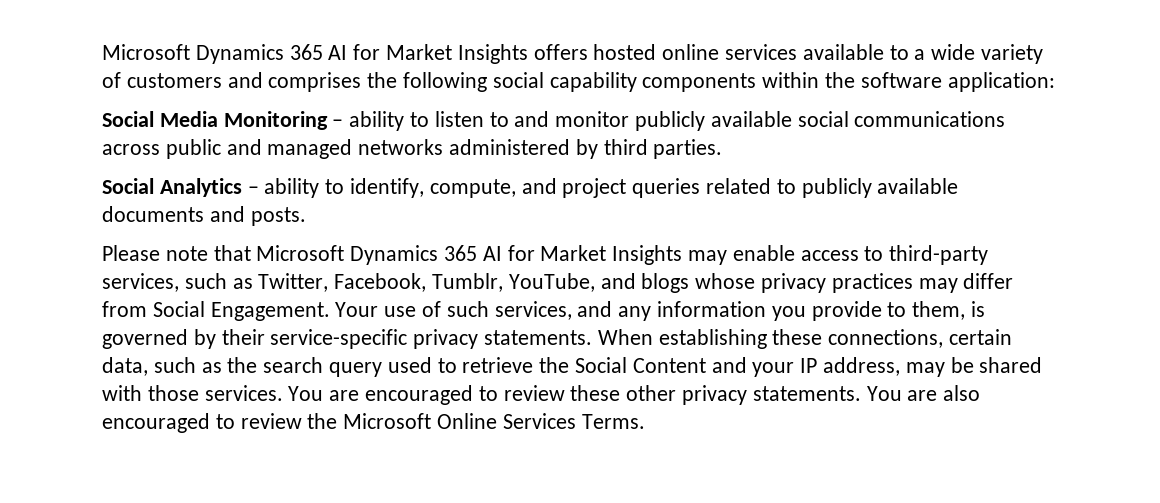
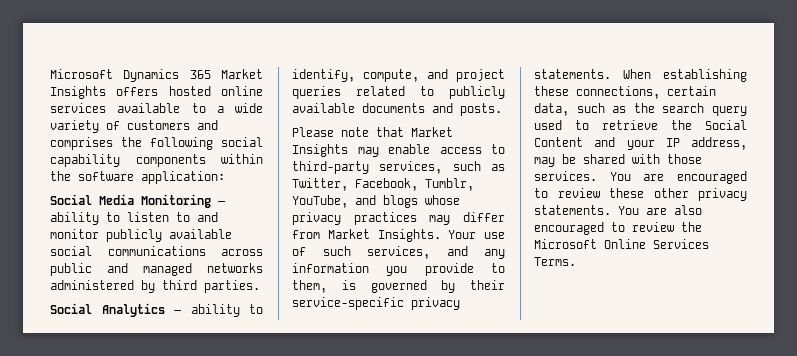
- Microsoft Dynamics 365 AI for Market Insights offers hosted online services available to a wide variety of customers and comprises the following social capability components within the software application:
+ Microsoft Dynamics 365 Market Insights offers hosted online services available to a wide variety of customers and comprises the following social capability components within the software application:
- Please note that Microsoft Dynamics 365 AI for Market Insights may enable access to third-party services, such as Twitter, Facebook, Tumblr, YouTube, and blogs whose privacy practices may differ from Social Engagement.
+ Please note that Market Insights may enable access to third-party services, such as Twitter, Facebook, Tumblr, YouTube, and blogs whose privacy practices may differ from Market Insights.

